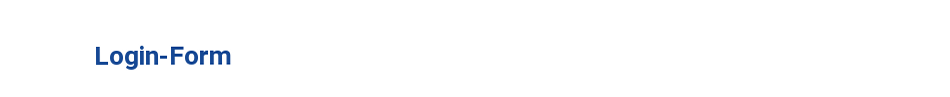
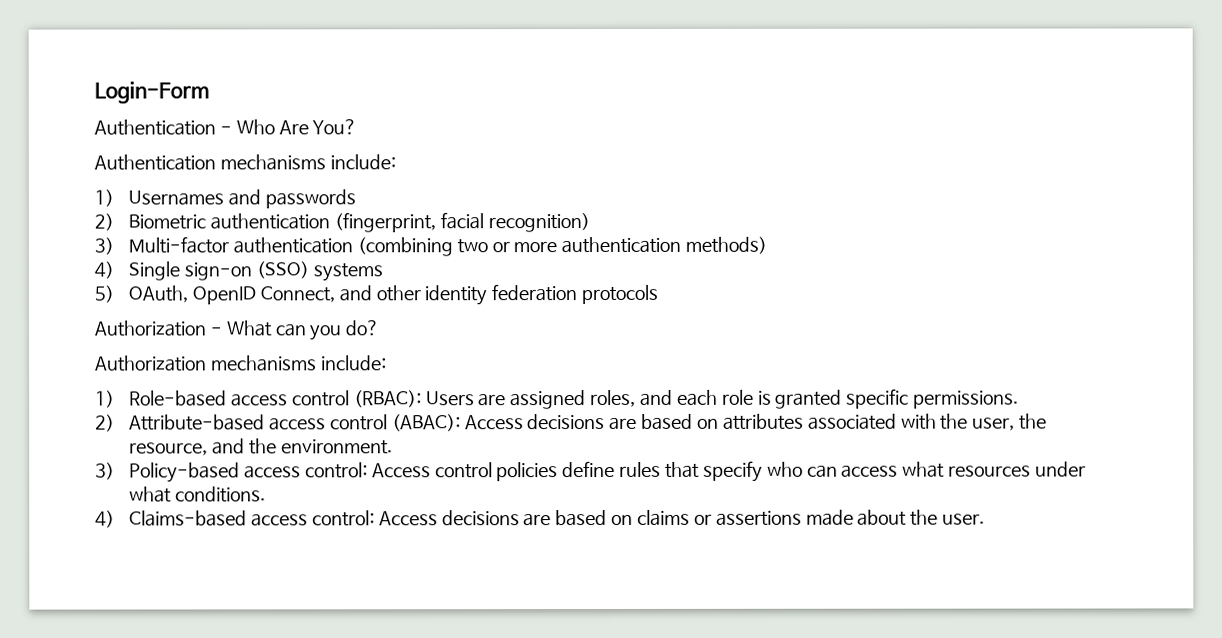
+ Authentication - Who Are You?
+ Authentication mechanisms include:
+ 1) Usernames and passwords
+ 2) Biometric authentication (fingerprint, facial recognition)
+ 3) Multi-factor authentication (combining two or more authentication methods)
+ 4) Single sign-on (SSO) systems
+ 5) OAuth, OpenID Connect, and other identity federation protocols
+ Authorization - What can you do?
+ Authorization mechanisms include:
+ 1) Role-based access control (RBAC): Users are assigned roles, and each role is granted specific permissions.
+ 2) Attribute-based access control (ABAC): Access decisions are based on attributes associated with the user, the resource, and the environment.
+ 3) Policy-based access control: Access control policies define rules that specify who can access what resources under what conditions.
+ 4) Claims-based access control: Access decisions are based on claims or assertions made about the user.

